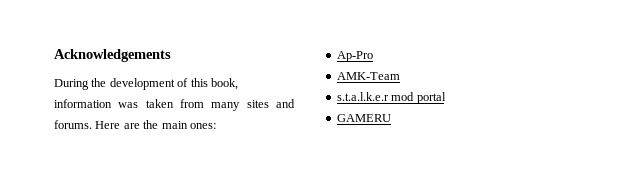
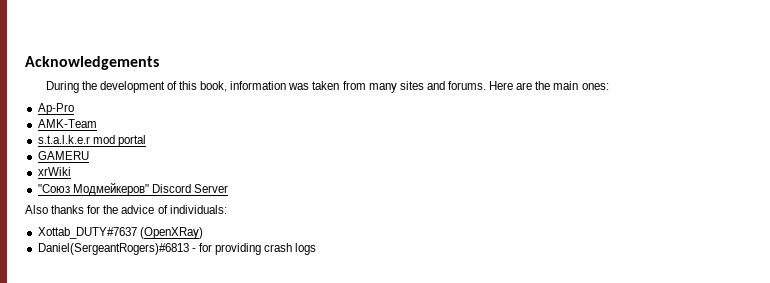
+ xrWiki
+ "Союз Модмейкеров" Discord Server
+ Also thanks for the advice of individuals:
+ Xottab_DUTY#7637 (OpenXRay)
+ Daniel(SergeantRogers)#6813 - for providing crash logs

